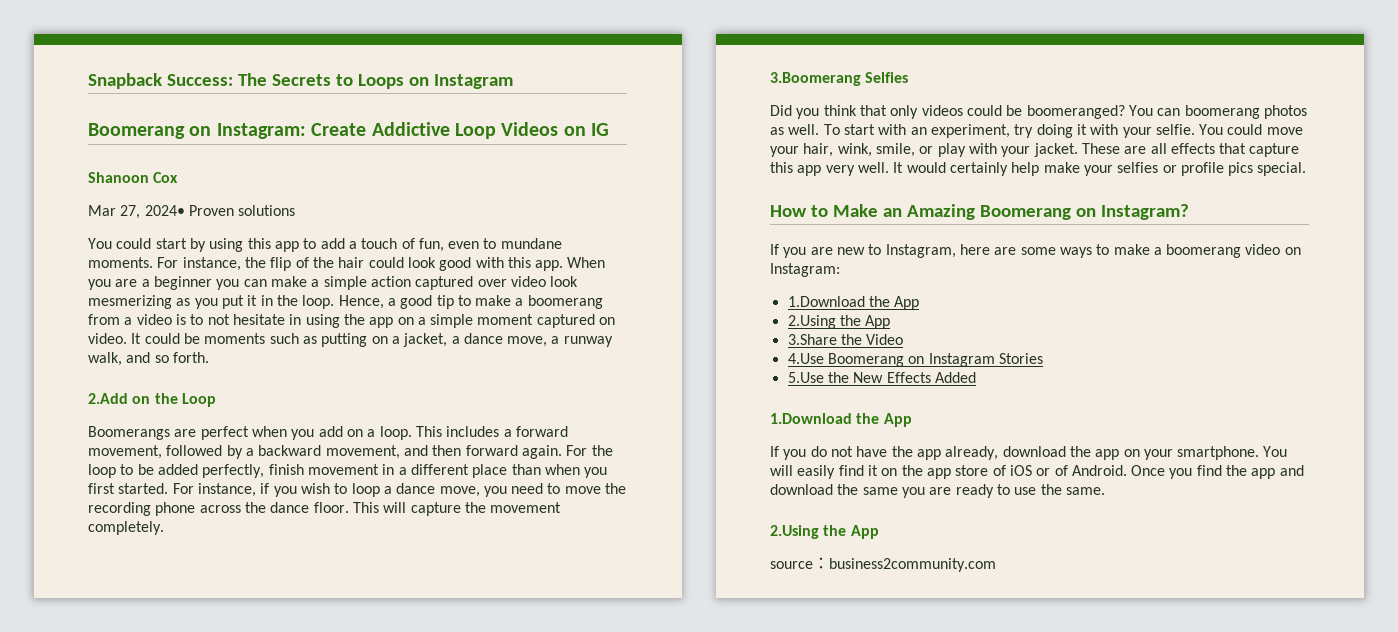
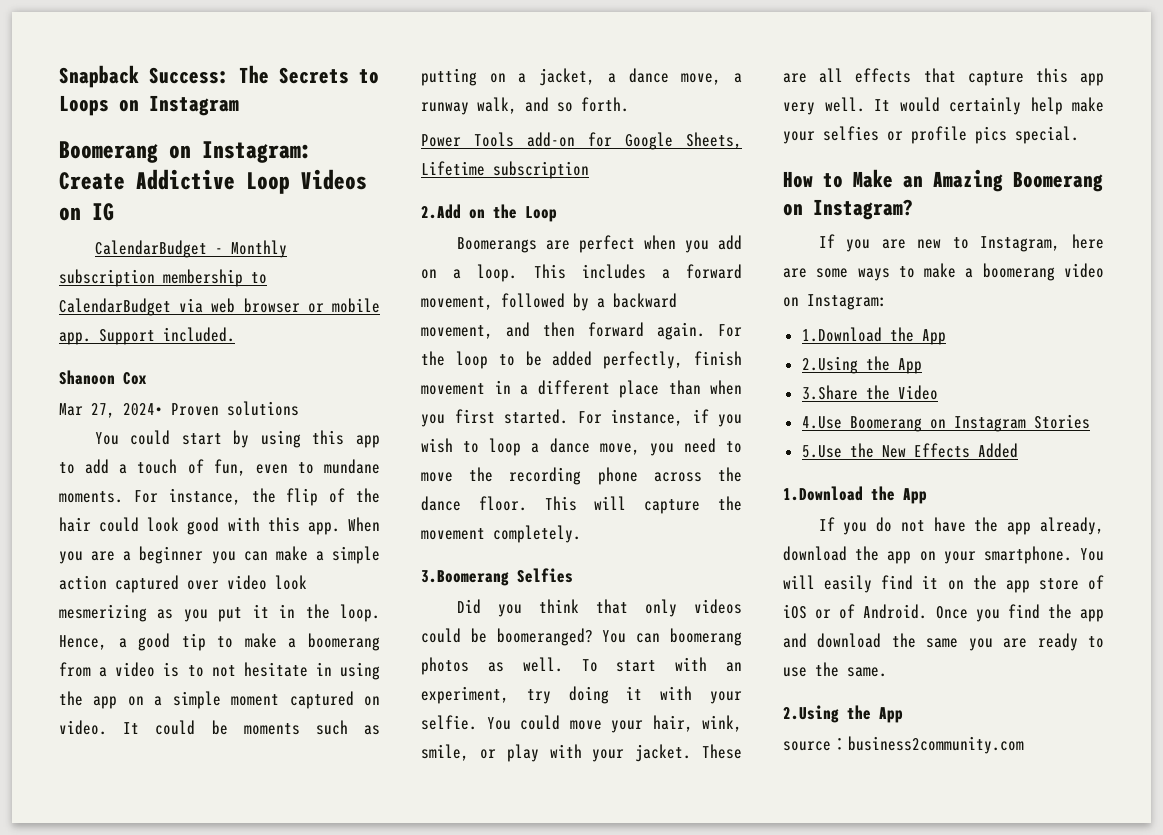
+ CalendarBudget - Monthly subscription membership to CalendarBudget via web browser or mobile app. Support included.
+ Power Tools add-on for Google Sheets, Lifetime subscription

